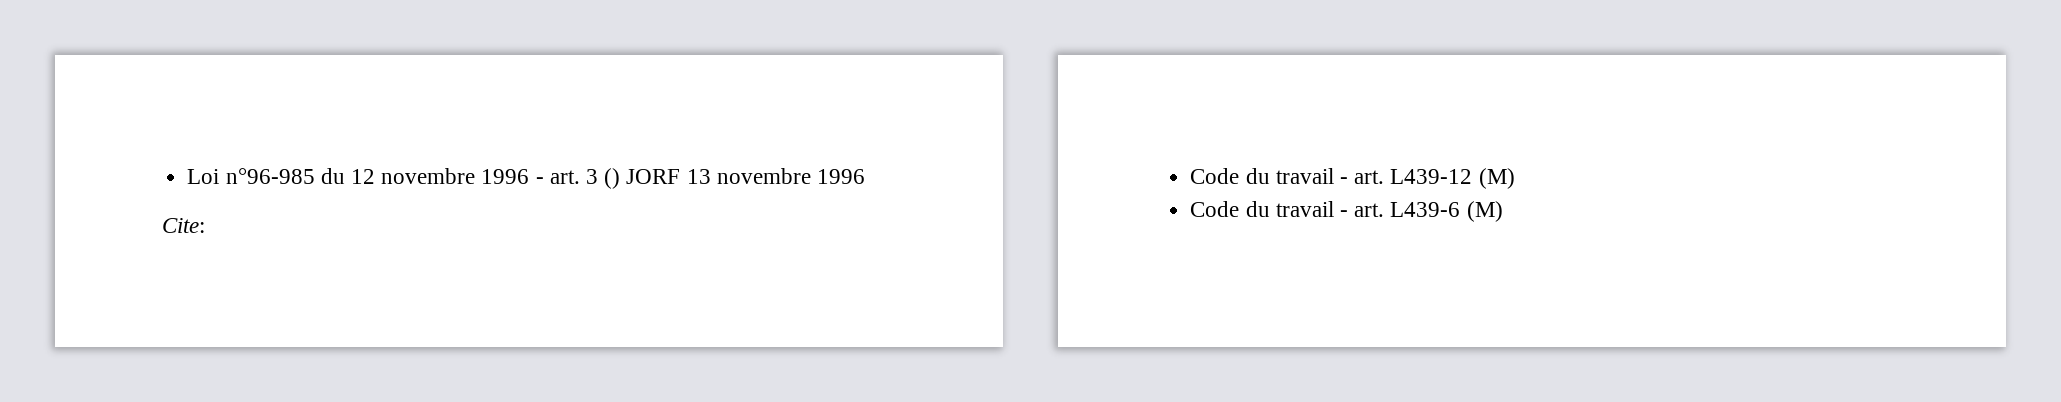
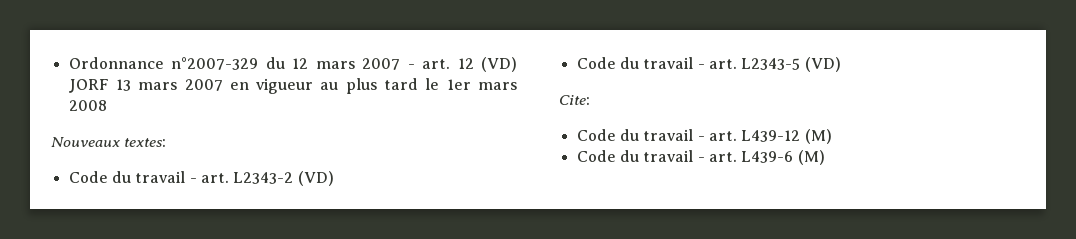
- Loi n°96-985 du 12 novembre 1996 - art. 3 () JORF 13 novembre 1996
+ Ordonnance n°2007-329 du 12 mars 2007 - art. 12 (VD) JORF 13 mars 2007 en vigueur au plus tard le 1er mars 2008
+ Nouveaux textes:
+ Code du travail - art. L2343-2 (VD)
+ Code du travail - art. L2343-5 (VD)

